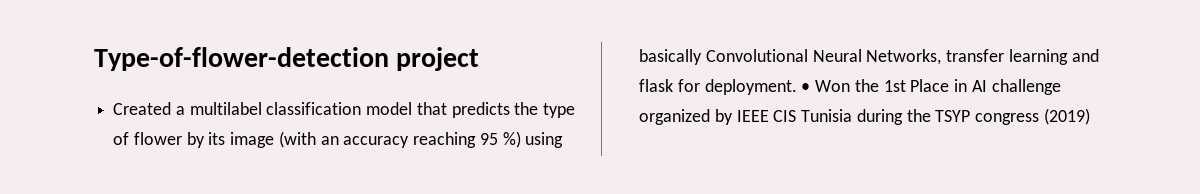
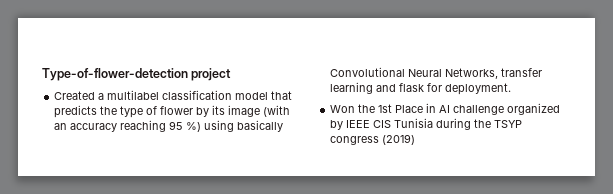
- Created a multilabel classification model that predicts the type of flower by its image (with an accuracy reaching 95 %) using basically Convolutional Neural Networks, transfer learning and flask for deployment. • Won the 1st Place in AI challenge organized by IEEE CIS Tunisia during the TSYP congress (2019)
+ Created a multilabel classification model that predicts the type of flower by its image (with an accuracy reaching 95 %) using basically Convolutional Neural Networks, transfer learning and flask for deployment.
+ Won the 1st Place in AI challenge organized by IEEE CIS Tunisia during the TSYP congress (2019)

